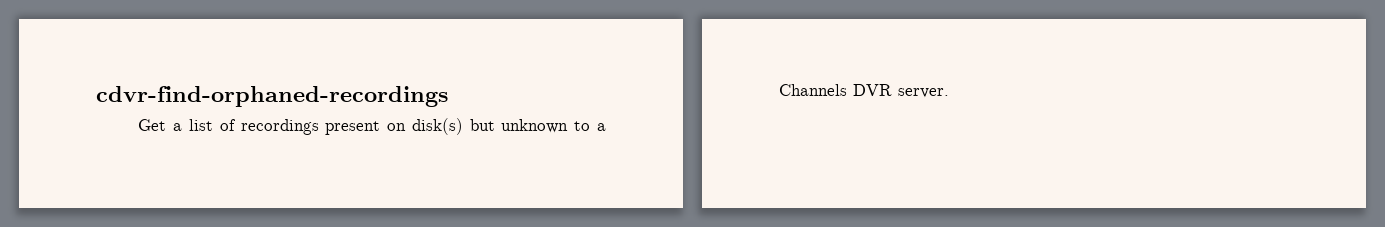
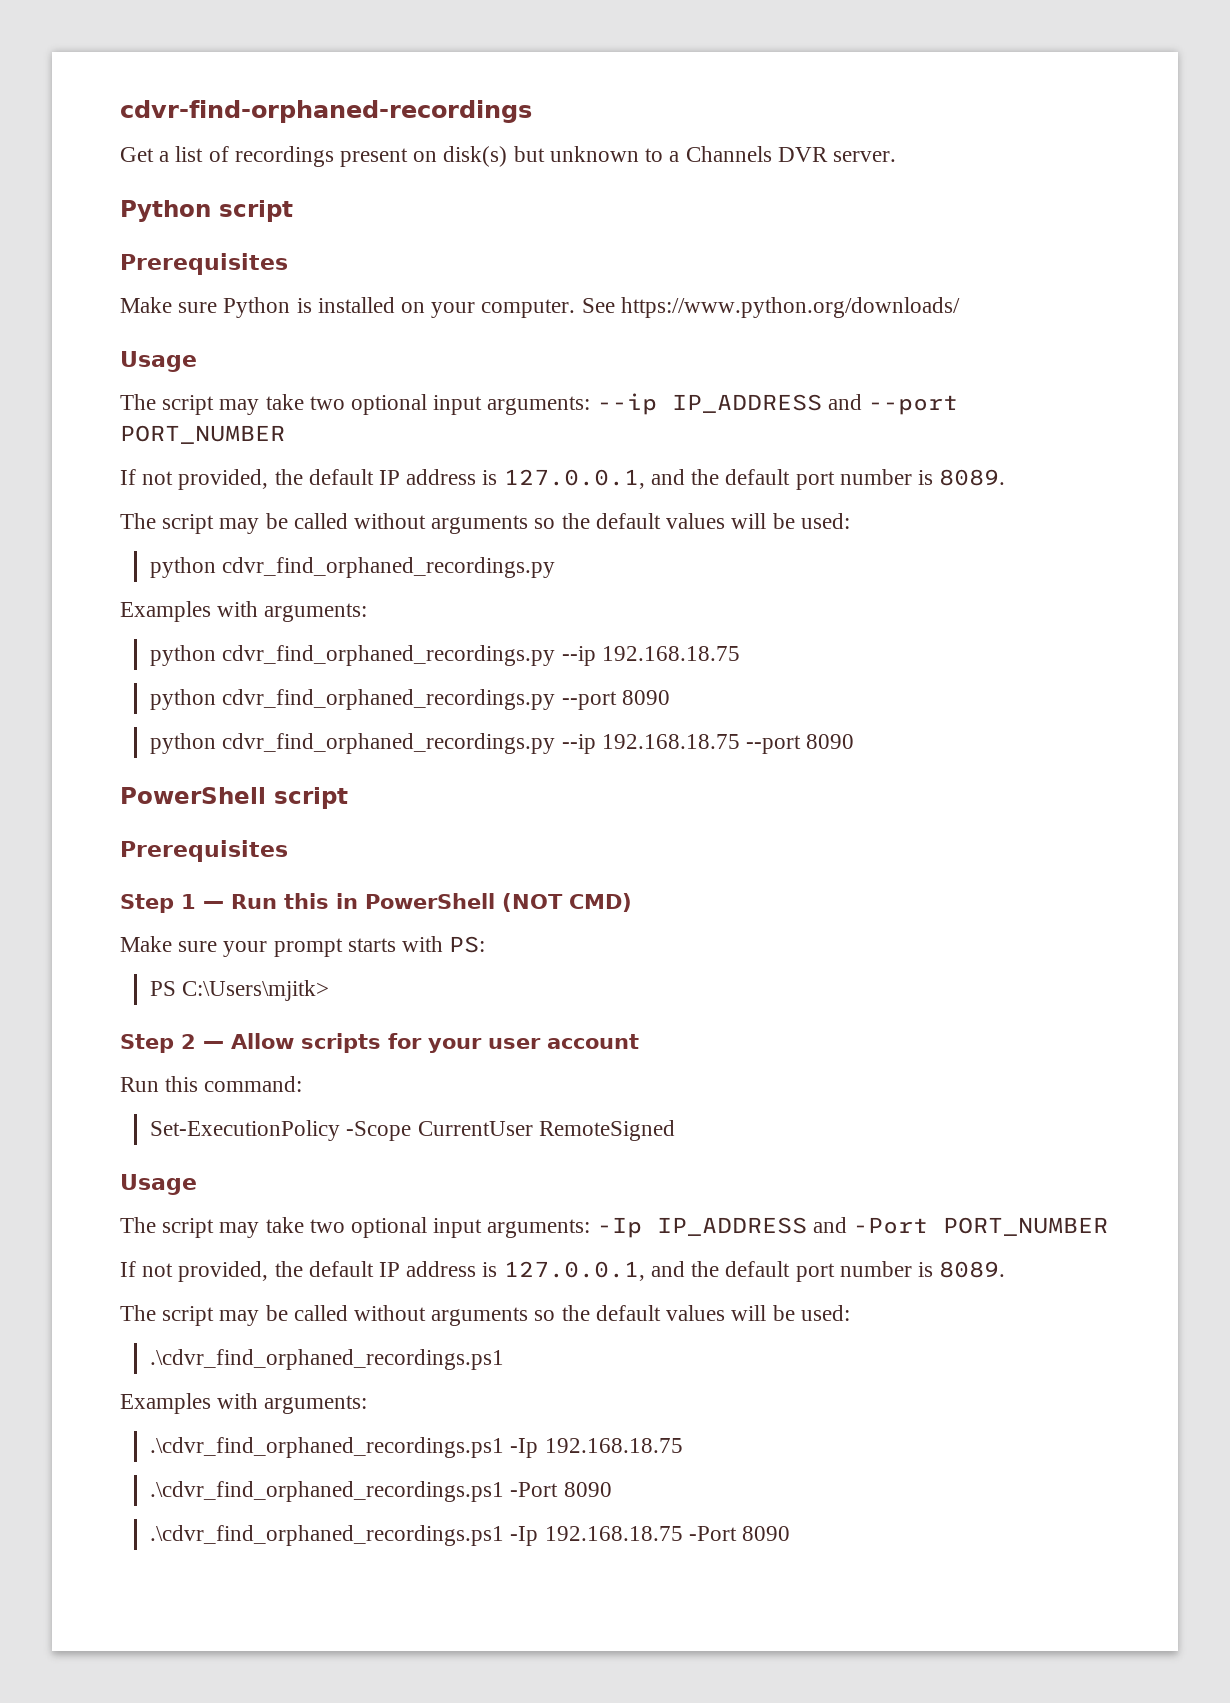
+ Python script
+ Prerequisites
+ Make sure Python is installed on your computer. See https://www.python.org/downloads/
+ Usage
+ The script may take two optional input arguments: --ip IP_ADDRESS and --port PORT_NUMBER
+ If not provided, the default IP address is 127.0.0.1, and the default port number is 8089.
+ The script may be called without arguments so the default values will be used:
+ python cdvr_find_orphaned_recordings.py
+ Examples with arguments:
+ python cdvr_find_orphaned_recordings.py --ip 192.168.18.75
+ python cdvr_find_orphaned_recordings.py --port 8090
+ python cdvr_find_orphaned_recordings.py --ip 192.168.18.75 --port 8090
+ PowerShell script
+ Prerequisites
+ Step 1 — Run this in PowerShell (NOT CMD)
+ Make sure your prompt starts with PS:
+ PS C:\Users\mjitk>
+ Step 2 — Allow scripts for your user account
+ Run this command:
+ Set-ExecutionPolicy -Scope CurrentUser RemoteSigned
+ Usage
+ The script may take two optional input arguments: -Ip IP_ADDRESS and -Port PORT_NUMBER
+ If not provided, the default IP address is 127.0.0.1, and the default port number is 8089.
+ The script may be called without arguments so the default values will be used:
+ .\cdvr_find_orphaned_recordings.ps1
+ Examples with arguments:
+ .\cdvr_find_orphaned_recordings.ps1 -Ip 192.168.18.75
+ .\cdvr_find_orphaned_recordings.ps1 -Port 8090
+ .\cdvr_find_orphaned_recordings.ps1 -Ip 192.168.18.75 -Port 8090

